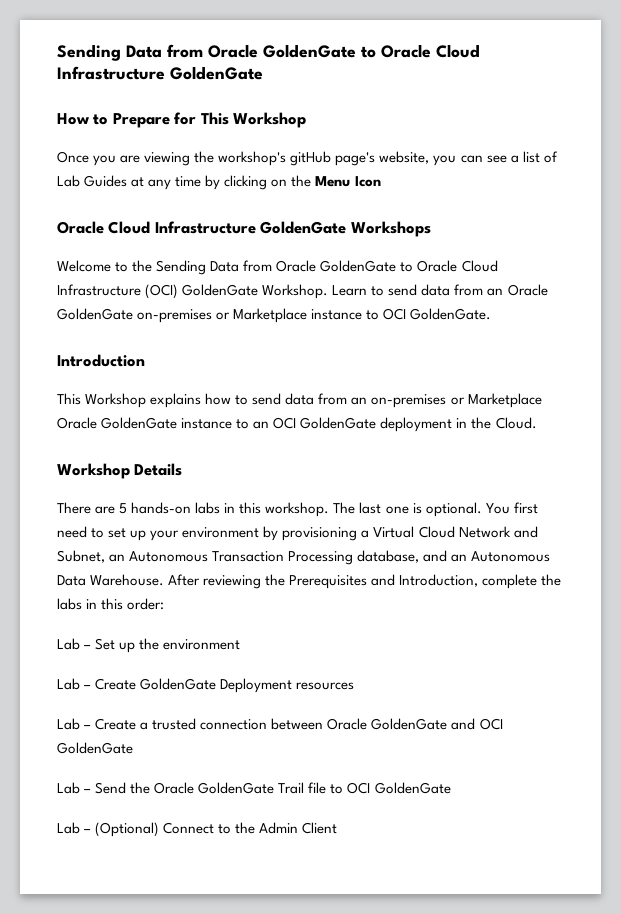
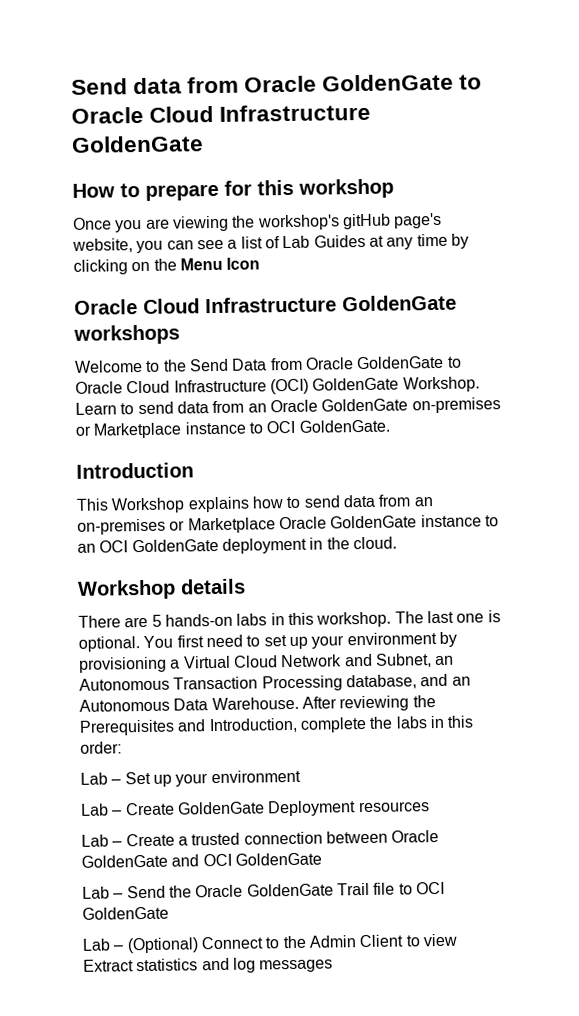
- Sending Data from Oracle GoldenGate to Oracle Cloud Infrastructure GoldenGate
+ Send data from Oracle GoldenGate to Oracle Cloud Infrastructure GoldenGate
- How to Prepare for This Workshop
+ How to prepare for this workshop
- Oracle Cloud Infrastructure GoldenGate Workshops
+ Oracle Cloud Infrastructure GoldenGate workshops
- Welcome to the Sending Data from Oracle GoldenGate to Oracle Cloud Infrastructure (OCI) GoldenGate Workshop.
+ Welcome to the Send Data from Oracle GoldenGate to Oracle Cloud Infrastructure (OCI) GoldenGate Workshop.
- This Workshop explains how to send data from an on-premises or Marketplace Oracle GoldenGate instance to an OCI GoldenGate deployment in the Cloud.
- Workshop Details
+ This Workshop explains how to send data from an on-premises or Marketplace Oracle GoldenGate instance to an OCI GoldenGate deployment in the cloud.
+ Workshop details
- Lab – Set up the environment
+ Lab – Set up your environment
- Lab – (Optional) Connect to the Admin Client
+ Lab – (Optional) Connect to the Admin Client to view Extract statistics and log messages

